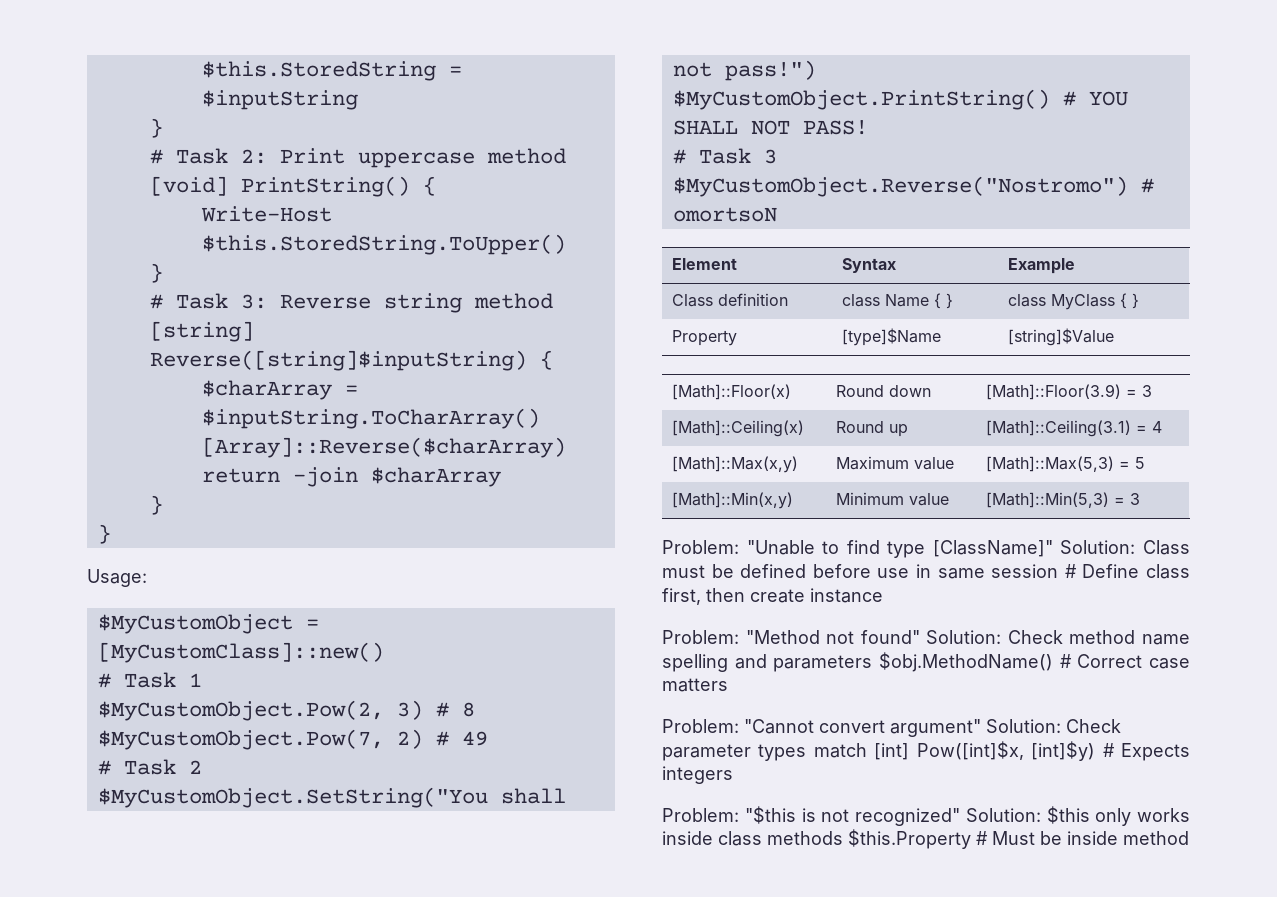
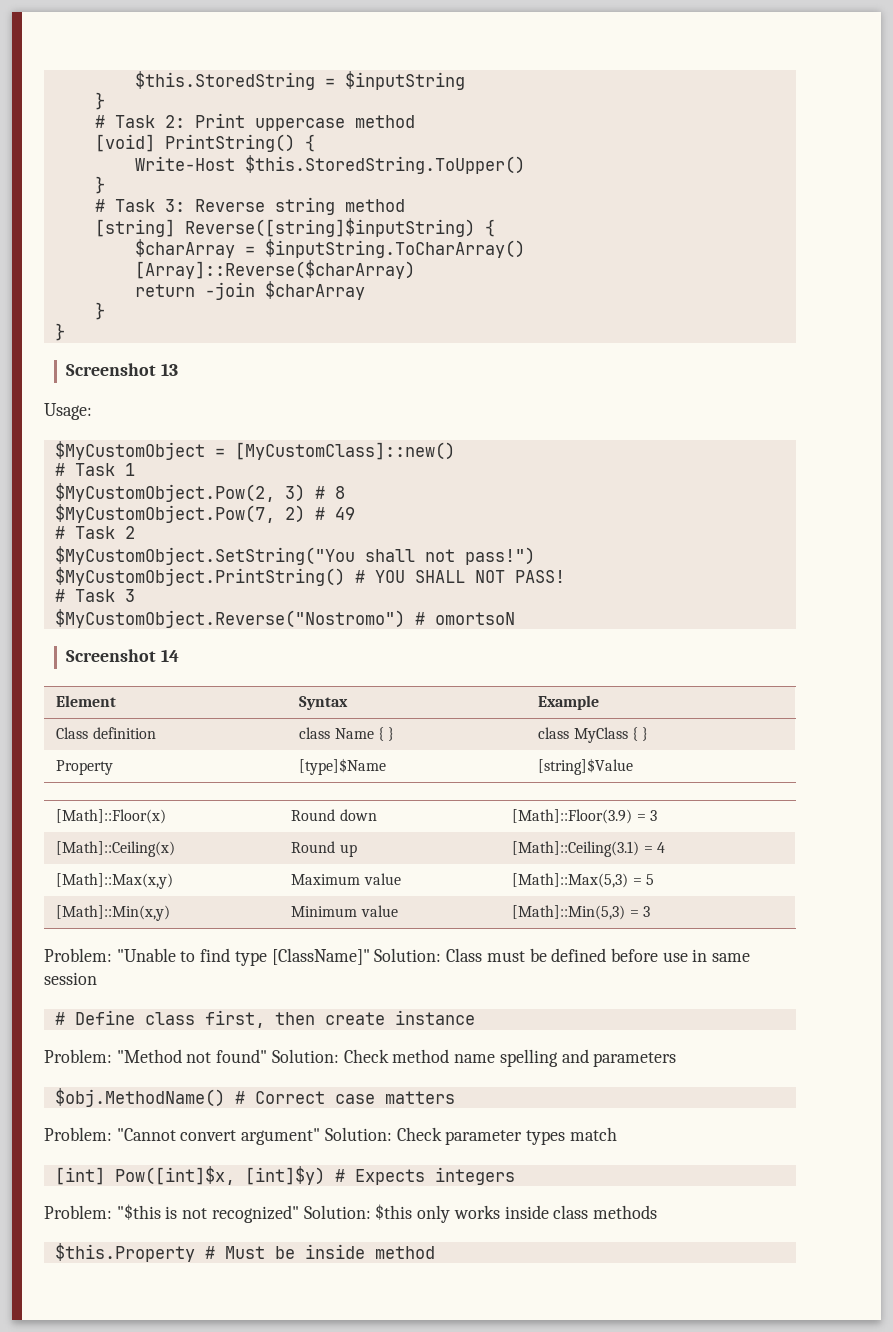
+ Screenshot 13
+ Screenshot 14
- Problem: "Unable to find type [ClassName]" Solution: Class must be defined before use in same session # Define class first, then create instance
+ Problem: "Unable to find type [ClassName]" Solution: Class must be defined before use in same session
+ # Define class first, then create instance
- Problem: "Method not found" Solution: Check method name spelling and parameters $obj.MethodName() # Correct case matters
+ Problem: "Method not found" Solution: Check method name spelling and parameters
+ $obj.MethodName() # Correct case matters
- Problem: "Cannot convert argument" Solution: Check parameter types match [int] Pow([int]$x, [int]$y) # Expects integers
+ Problem: "Cannot convert argument" Solution: Check parameter types match
+ [int] Pow([int]$x, [int]$y) # Expects integers
- Problem: "$this is not recognized" Solution: $this only works inside class methods $this.Property # Must be inside method
+ Problem: "$this is not recognized" Solution: $this only works inside class methods
+ $this.Property # Must be inside method

